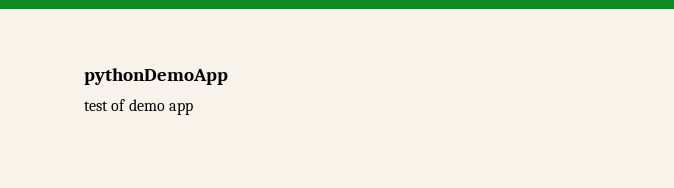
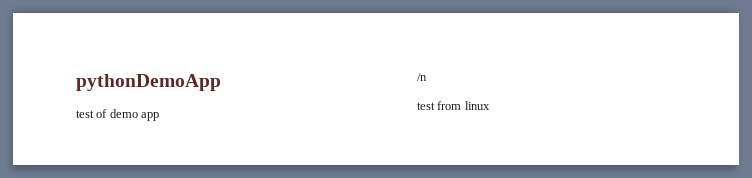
+ /n
+ test from linux

